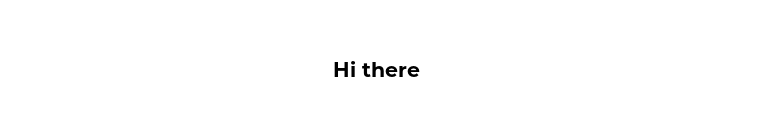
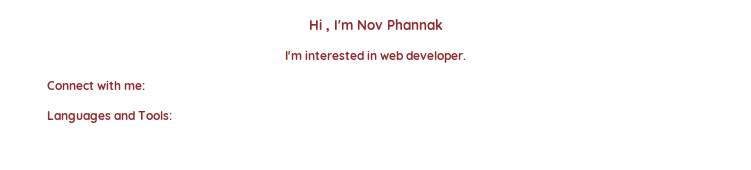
- Hi there
+ Hi , I'm Nov Phannak
+ I'm interested in web developer.
+ Connect with me:
+ Languages and Tools:

